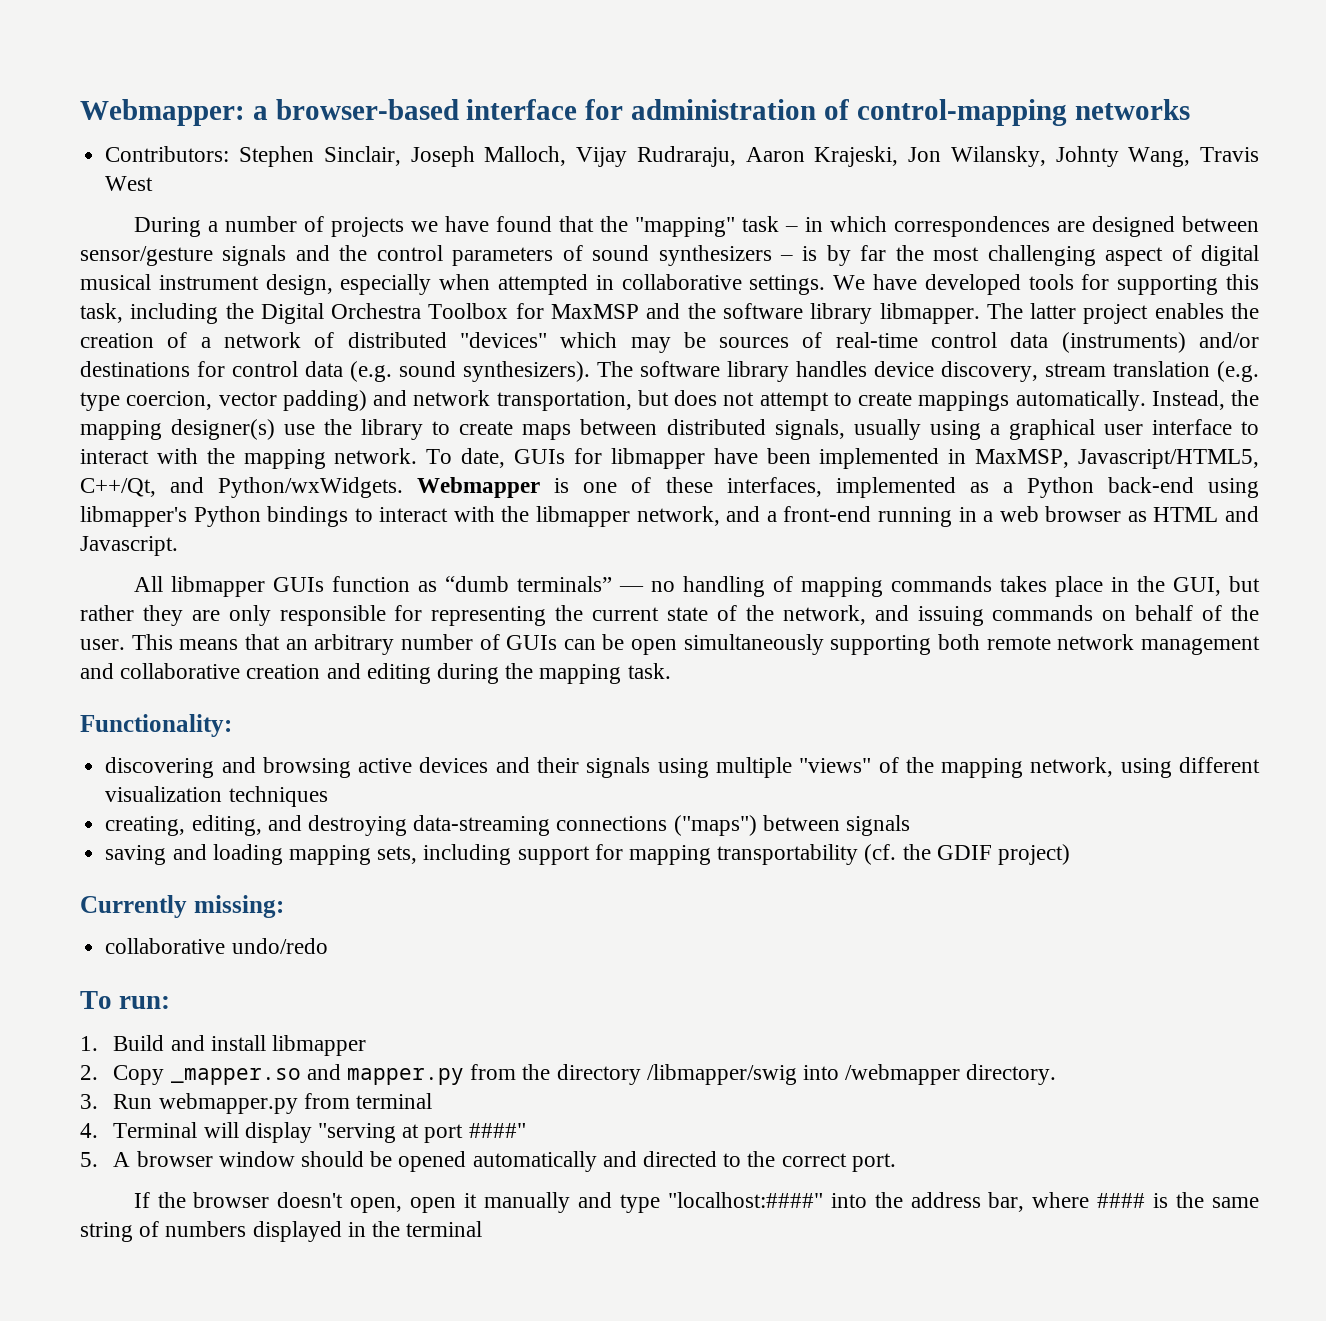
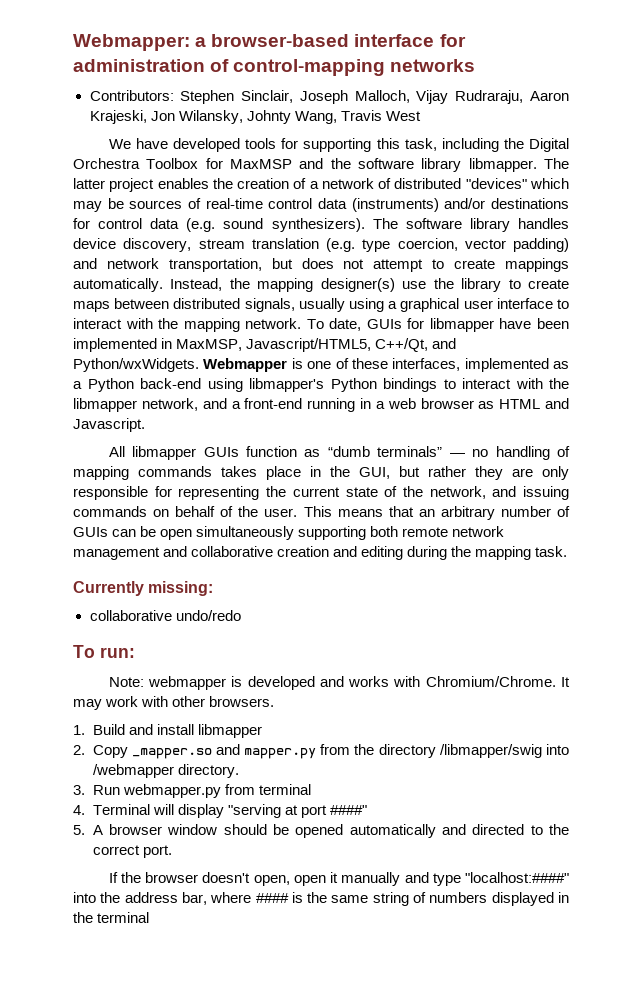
- During a number of projects we have found that the "mapping" task – in which correspondences are designed between sensor/gesture signals and the control parameters of sound synthesizers – is by far the most challenging aspect of digital musical instrument design, especially when attempted in collaborative settings.
- Functionality:
- discovering and browsing active devices and their signals using multiple "views" of the mapping network, using different visualization techniques
- creating, editing, and destroying data-streaming connections ("maps") between signals
- saving and loading mapping sets, including support for mapping transportability (cf. the GDIF project)
+ Note: webmapper is developed and works with Chromium/Chrome. It may work with other browsers.

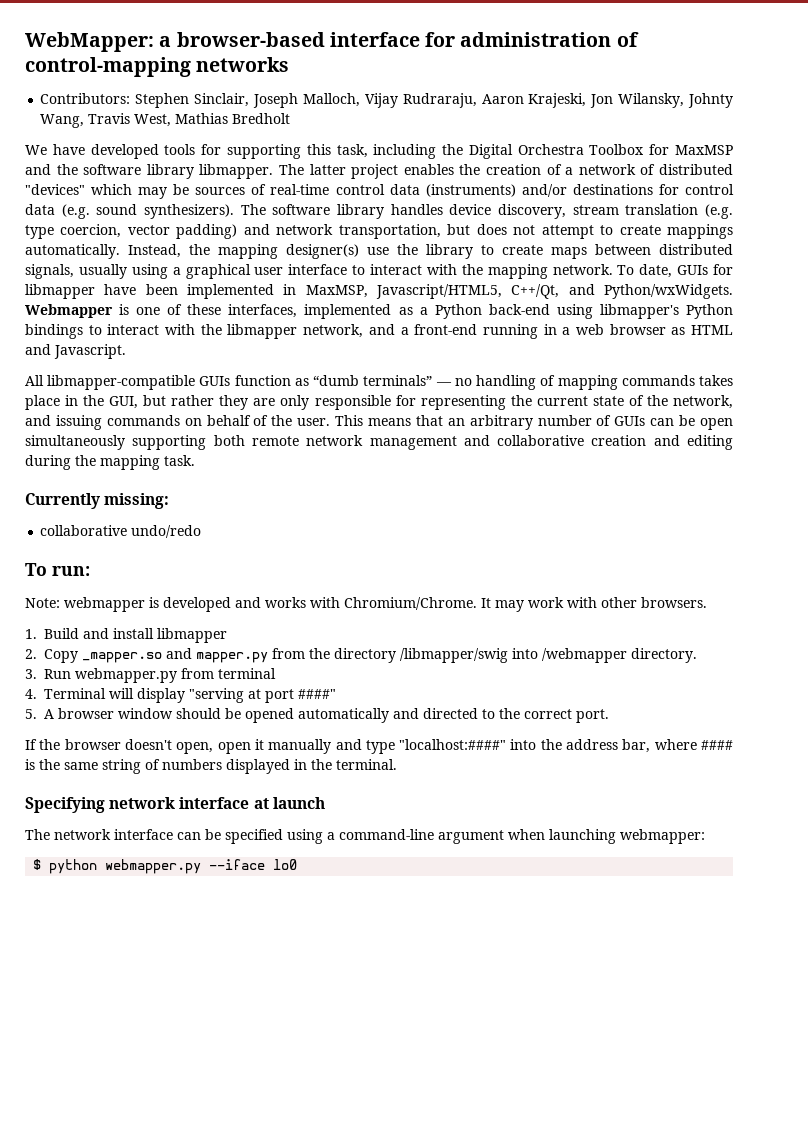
- Webmapper: a browser-based interface for administration of control-mapping networks
+ WebMapper: a browser-based interface for administration of control-mapping networks
- Contributors: Stephen Sinclair, Joseph Malloch, Vijay Rudraraju, Aaron Krajeski, Jon Wilansky, Johnty Wang, Travis West
+ Contributors: Stephen Sinclair, Joseph Malloch, Vijay Rudraraju, Aaron Krajeski, Jon Wilansky, Johnty Wang, Travis West, Mathias Bredholt
- All libmapper GUIs function as “dumb terminals” — no handling of mapping commands takes place in the GUI, but rather they are only responsible for representing the current state of the network, and issuing commands on behalf of the user.
+ All libmapper-compatible GUIs function as “dumb terminals” — no handling of mapping commands takes place in the GUI, but rather they are only responsible for representing the current state of the network, and issuing commands on behalf of the user.
- If the browser doesn't open, open it manually and type "localhost:####" into the address bar, where #### is the same string of numbers displayed in the terminal
+ If the browser doesn't open, open it manually and type "localhost:####" into the address bar, where #### is the same string of numbers displayed in the terminal.
+ Specifying network interface at launch
+ The network interface can be specified using a command-line argument when launching webmapper:
+ $ python webmapper.py --iface lo0

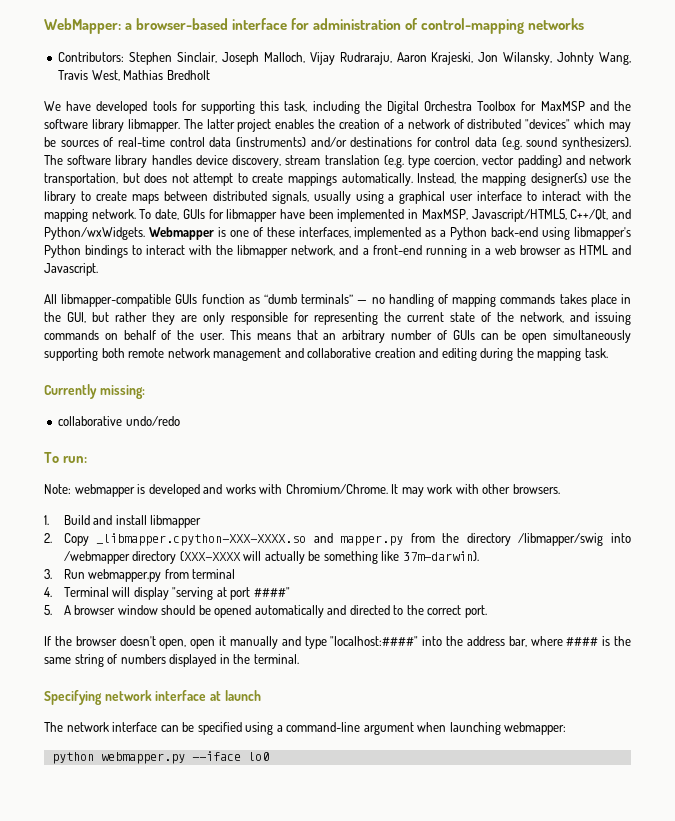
- 2. Copy _mapper.so and mapper.py from the directory /libmapper/swig into /webmapper directory.
+ 2. Copy _libmapper.cpython-XXX-XXXX.so and mapper.py from the directory /libmapper/swig into /webmapper directory (XXX-XXXX will actually be something like 37m-darwin).
- $ python webmapper.py --iface lo0
+ python webmapper.py --iface lo0

